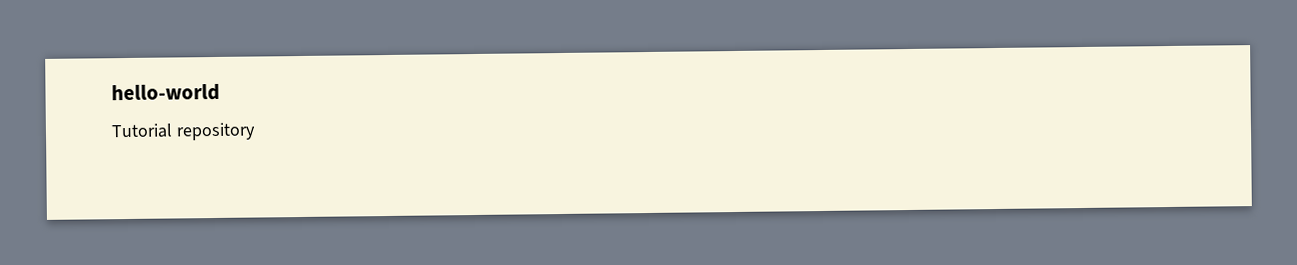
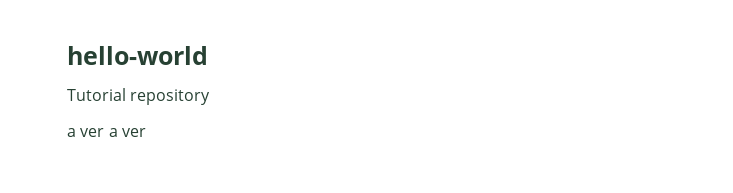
+ a ver a ver

